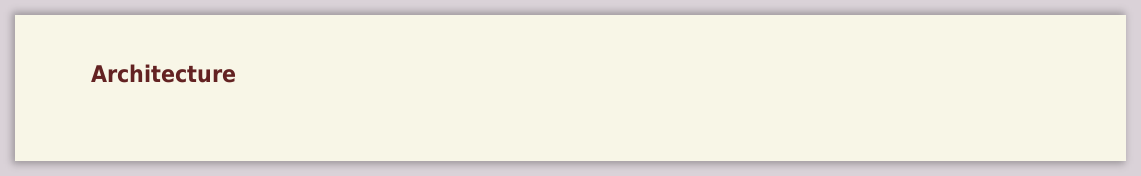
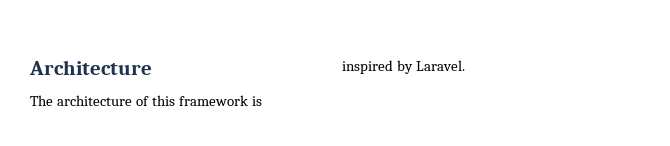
+ The architecture of this framework is inspired by Laravel.

